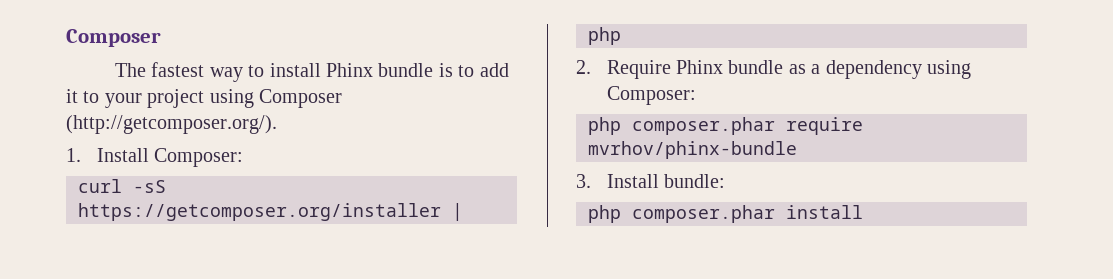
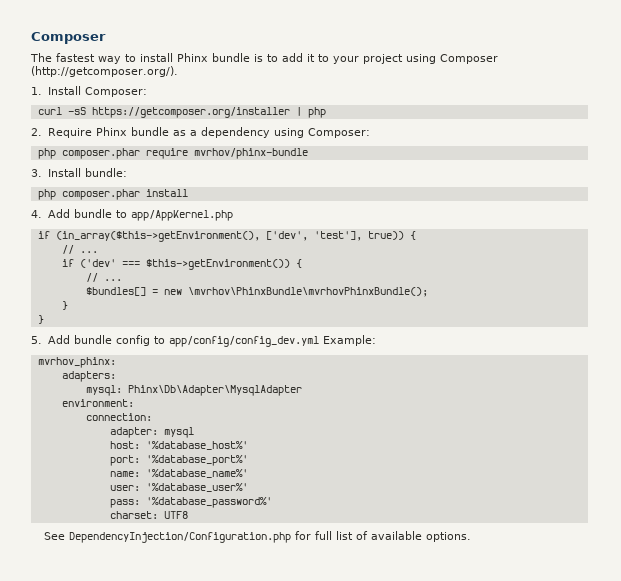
+ 4. Add bundle to app/AppKernel.php
+ if (in_array($this->getEnvironment(), ['dev', 'test'], true)) {
+ // ...
+ if ('dev' === $this->getEnvironment()) {
+ // ...
+ $bundles[] = new \mvrhov\PhinxBundle\mvrhovPhinxBundle();
+ }
+ }
+ 5. Add bundle config to app/config/config_dev.yml Example:
+ mvrhov_phinx:
+ adapters:
+ mysql: Phinx\Db\Adapter\MysqlAdapter
+ environment:
+ connection:
+ adapter: mysql
+ host: '%database_host%'
+ port: '%database_port%'
+ name: '%database_name%'
+ user: '%database_user%'
+ pass: '%database_password%'
+ charset: UTF8
+ See DependencyInjection/Configuration.php for full list of available options.

